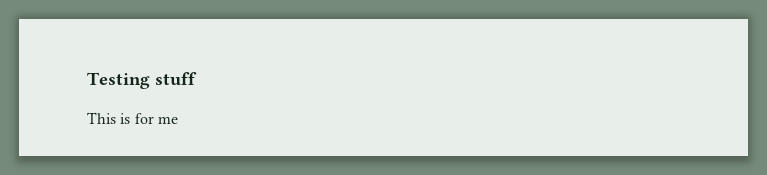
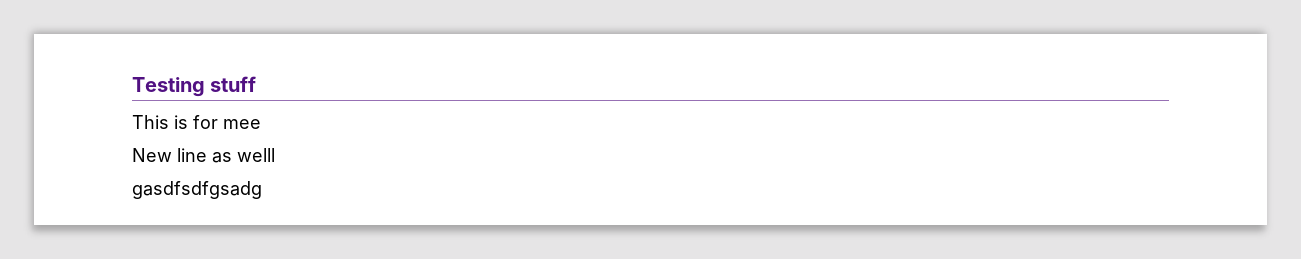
- This is for me
+ This is for mee
+ New line as welll
+ gasdfsdfgsadg

